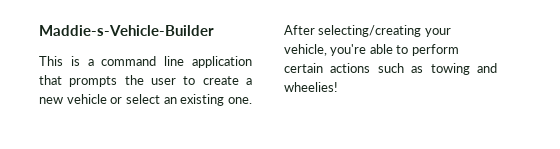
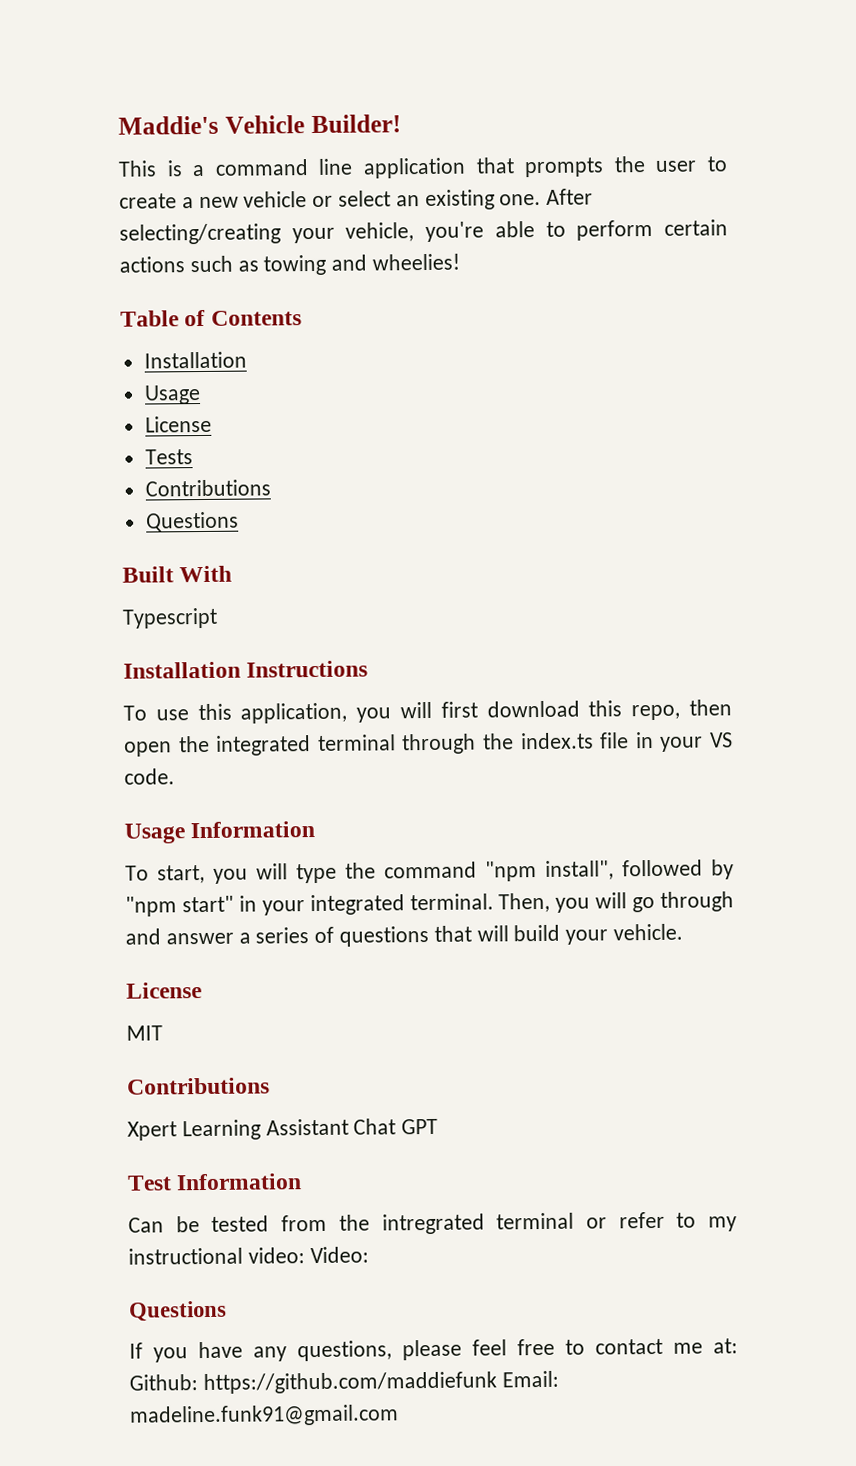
- Maddie-s-Vehicle-Builder
+ Maddie's Vehicle Builder!
+ Table of Contents
+ Installation
+ Usage
+ License
+ Tests
+ Contributions
+ Questions
+ Built With
+ Typescript
+ Installation Instructions
+ To use this application, you will first download this repo, then open the integrated terminal through the index.ts file in your VS code.
+ Usage Information
+ To start, you will type the command "npm install", followed by "npm start" in your integrated terminal. Then, you will go through and answer a series of questions that will build your vehicle.
+ License
+ MIT
+ Contributions
+ Xpert Learning Assistant Chat GPT
+ Test Information
+ Can be tested from the intregrated terminal or refer to my instructional video: Video:
+ Questions
+ If you have any questions, please feel free to contact me at: Github: https://github.com/maddiefunk Email: madeline.funk91@gmail.com

